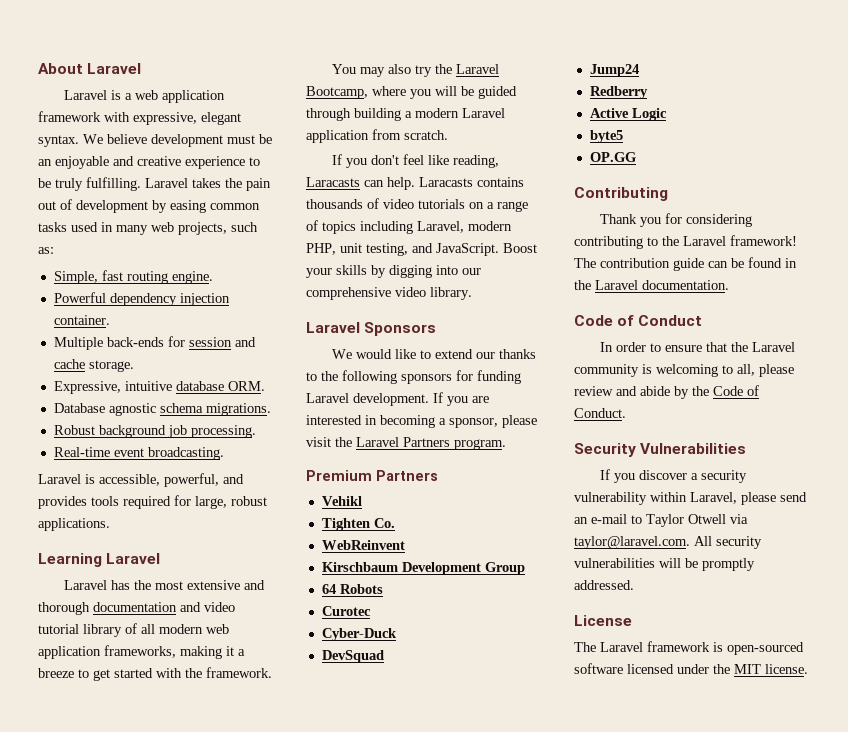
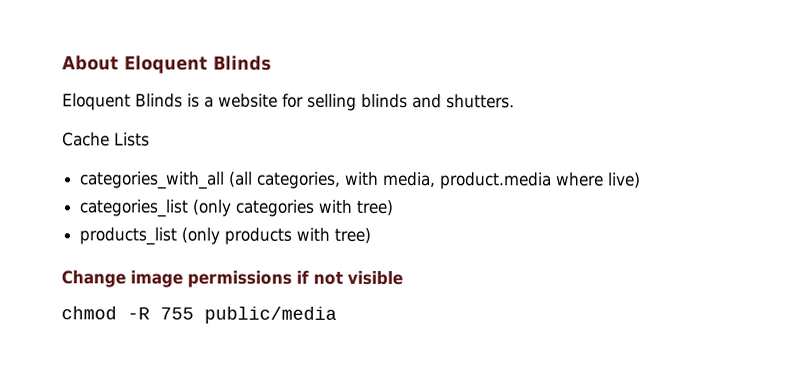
- About Laravel
- Laravel is a web application framework with expressive, elegant syntax. We believe development must be an enjoyable and creative experience to be truly fulfilling. Laravel takes the pain out of development by easing common tasks used in many web projects, such as:
- Simple, fast routing engine.
- Powerful dependency injection container.
- Multiple back-ends for session and cache storage.
- Expressive, intuitive database ORM.
- Database agnostic schema migrations.
- Robust background job processing.
- Real-time event broadcasting.
- Laravel is accessible, powerful, and provides tools required for large, robust applications.
- Learning Laravel
- Laravel has the most extensive and thorough documentation and video tutorial library of all modern web application frameworks, making it a breeze to get started with the framework.
- You may also try the Laravel Bootcamp, where you will be guided through building a modern Laravel application from scratch.
- If you don't feel like reading, Laracasts can help. Laracasts contains thousands of video tutorials on a range of topics including Laravel, modern PHP, unit testing, and JavaScript. Boost your skills by digging into our comprehensive video library.
- Laravel Sponsors
- We would like to extend our thanks to the following sponsors for funding Laravel development. If you are interested in becoming a sponsor, please visit the Laravel Partners program.
- Premium Partners
- Vehikl
- Tighten Co.
- WebReinvent
- Kirschbaum Development Group
- 64 Robots
- Curotec
- Cyber-Duck
- DevSquad
- Jump24
- Redberry
- Active Logic
- byte5
- OP.GG
- Contributing
- Thank you for considering contributing to the Laravel framework! The contribution guide can be found in the Laravel documentation.
- Code of Conduct
- In order to ensure that the Laravel community is welcoming to all, please review and abide by the Code of Conduct.
- Security Vulnerabilities
- If you discover a security vulnerability within Laravel, please send an e-mail to Taylor Otwell via taylor@laravel.com. All security vulnerabilities will be promptly addressed.
- License
- The Laravel framework is open-sourced software licensed under the MIT license.
+ About Eloquent Blinds
+ Eloquent Blinds is a website for selling blinds and shutters.
+ Cache Lists
+ categories_with_all (all categories, with media, product.media where live)
+ categories_list (only categories with tree)
+ products_list (only products with tree)
+ Change image permissions if not visible
+ chmod -R 755 public/media

